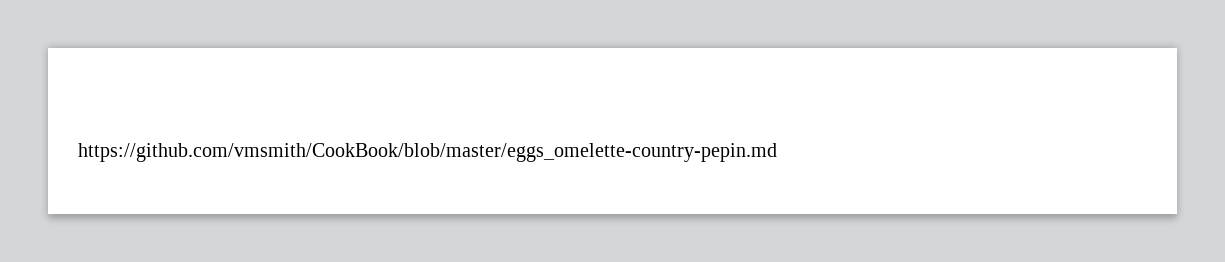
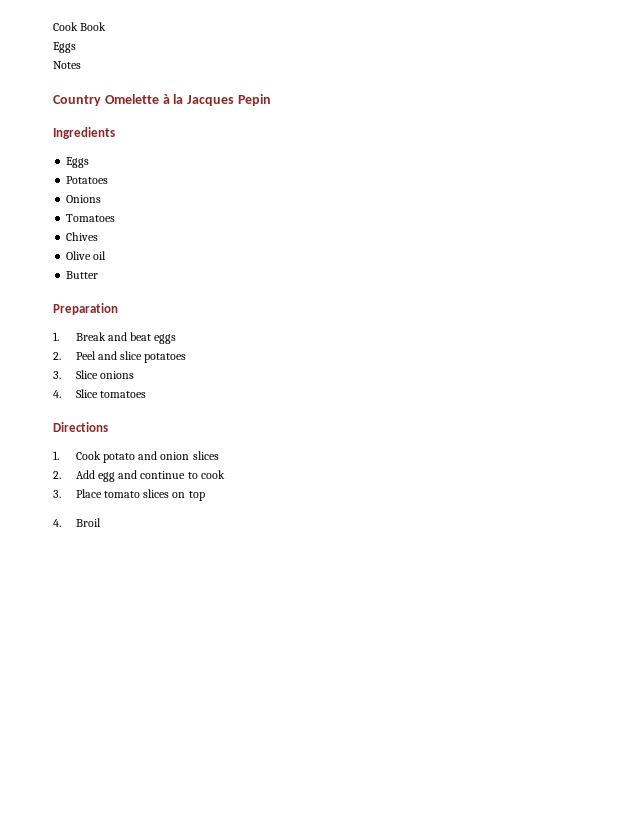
- https://github.com/vmsmith/CookBook/blob/master/eggs_omelette-country-pepin.md
+ Cook Book
+ Eggs
+ Notes
+ Country Omelette à la Jacques Pepin
+ Ingredients
+ Eggs
+ Potatoes
+ Onions
+ Tomatoes
+ Chives
+ Olive oil
+ Butter
+ Preparation
+ 1. Break and beat eggs
+ 2. Peel and slice potatoes
+ 3. Slice onions
+ 4. Slice tomatoes
+ Directions
+ 1. Cook potato and onion slices
+ 2. Add egg and continue to cook
+ 3. Place tomato slices on top
+ 4. Broil

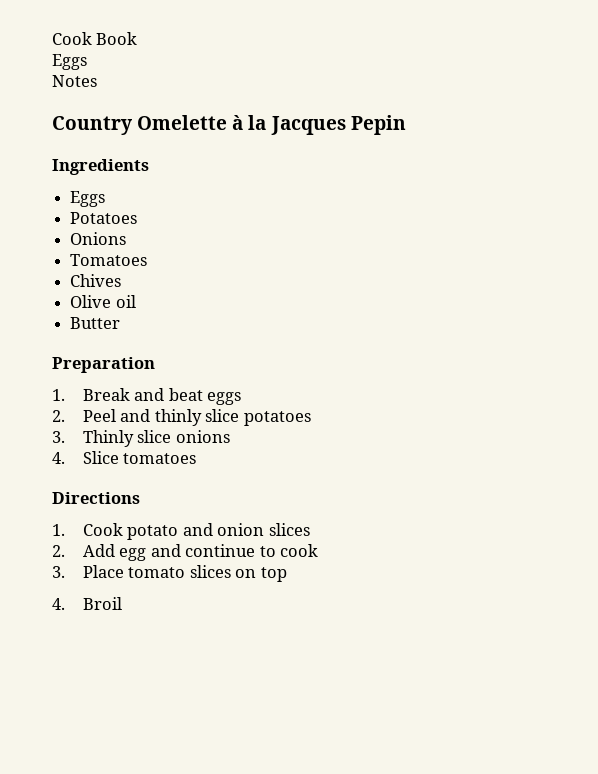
- 2. Peel and slice potatoes
+ 2. Peel and thinly slice potatoes
- 3. Slice onions
+ 3. Thinly slice onions

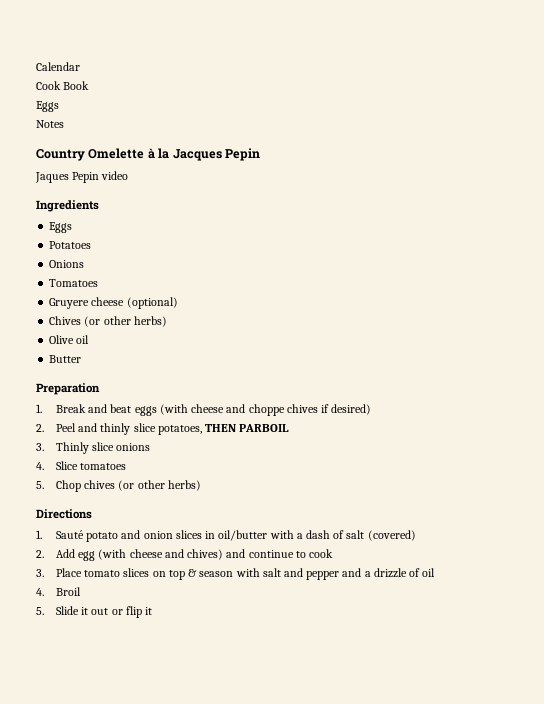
+ Calendar
+ Jaques Pepin video
- Chives
+ Gruyere cheese (optional)
+ Chives (or other herbs)
- 1. Break and beat eggs
+ 1. Break and beat eggs (with cheese and choppe chives if desired)
- 2. Peel and thinly slice potatoes
+ 2. Peel and thinly slice potatoes, THEN PARBOIL
+ 5. Chop chives (or other herbs)
- 1. Cook potato and onion slices
+ 1. Sauté potato and onion slices in oil/butter with a dash of salt (covered)
- 2. Add egg and continue to cook
+ 2. Add egg (with cheese and chives) and continue to cook
- 3. Place tomato slices on top
+ 3. Place tomato slices on top & season with salt and pepper and a drizzle of oil
  4. Broil
+ 5. Slide it out or flip it

